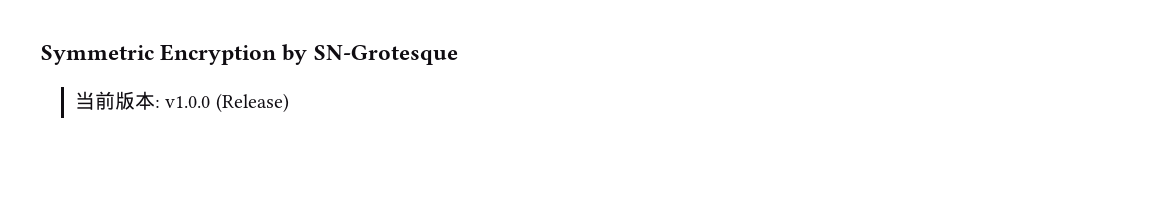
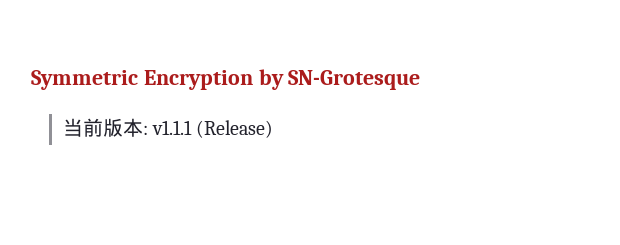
- 当前版本: v1.0.0 (Release)
+ 当前版本: v1.1.1 (Release)

